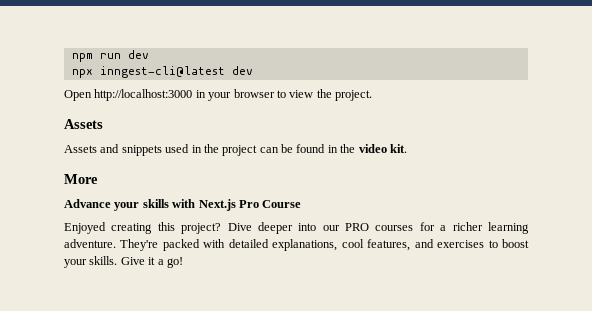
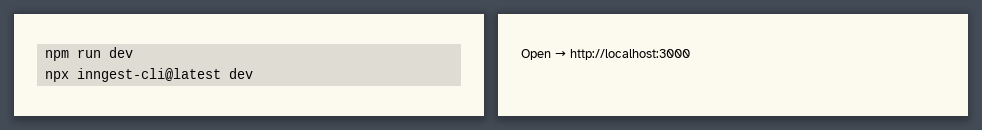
- Open http://localhost:3000 in your browser to view the project.
- Assets
- Assets and snippets used in the project can be found in the video kit.
- More
- Advance your skills with Next.js Pro Course
- Enjoyed creating this project? Dive deeper into our PRO courses for a richer learning adventure. They're packed with detailed explanations, cool features, and exercises to boost your skills. Give it a go!
+ Open → http://localhost:3000

